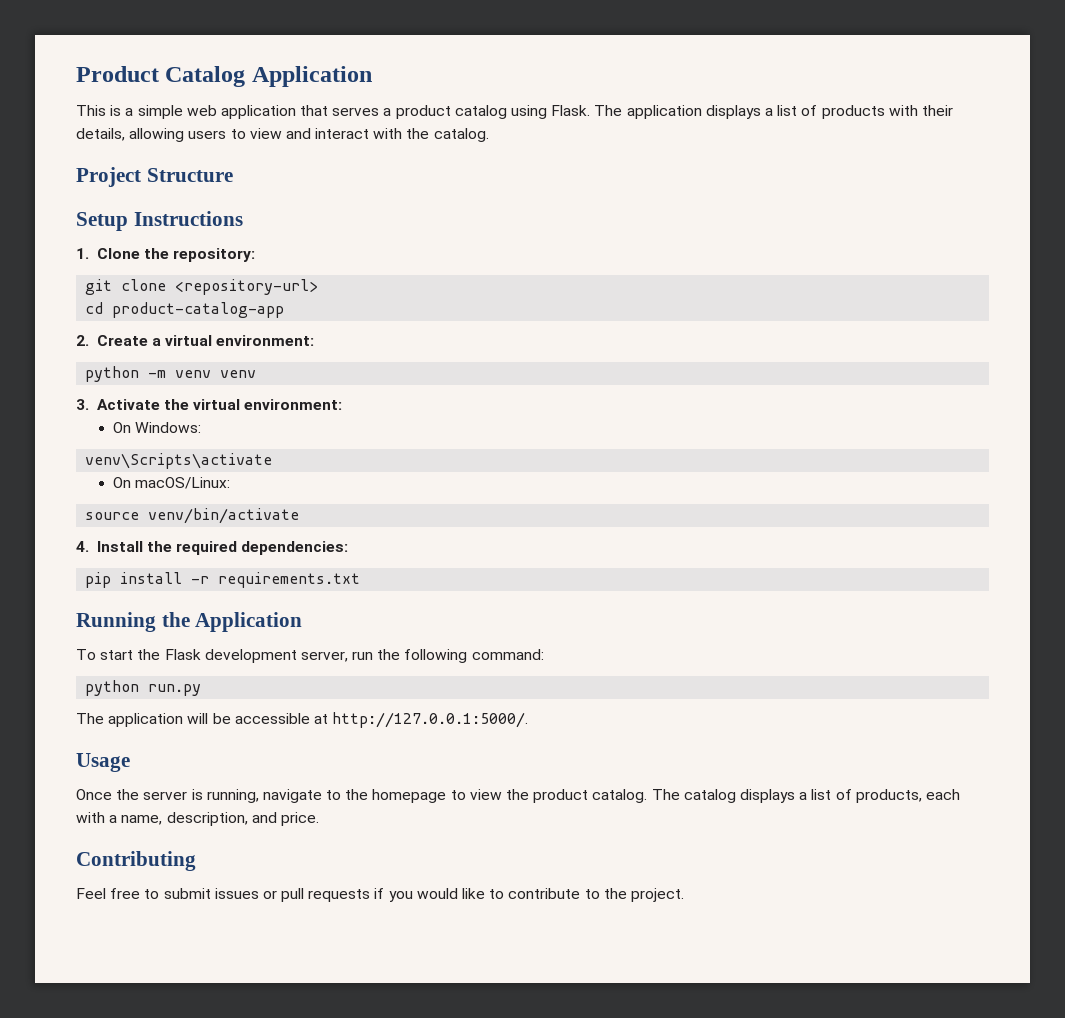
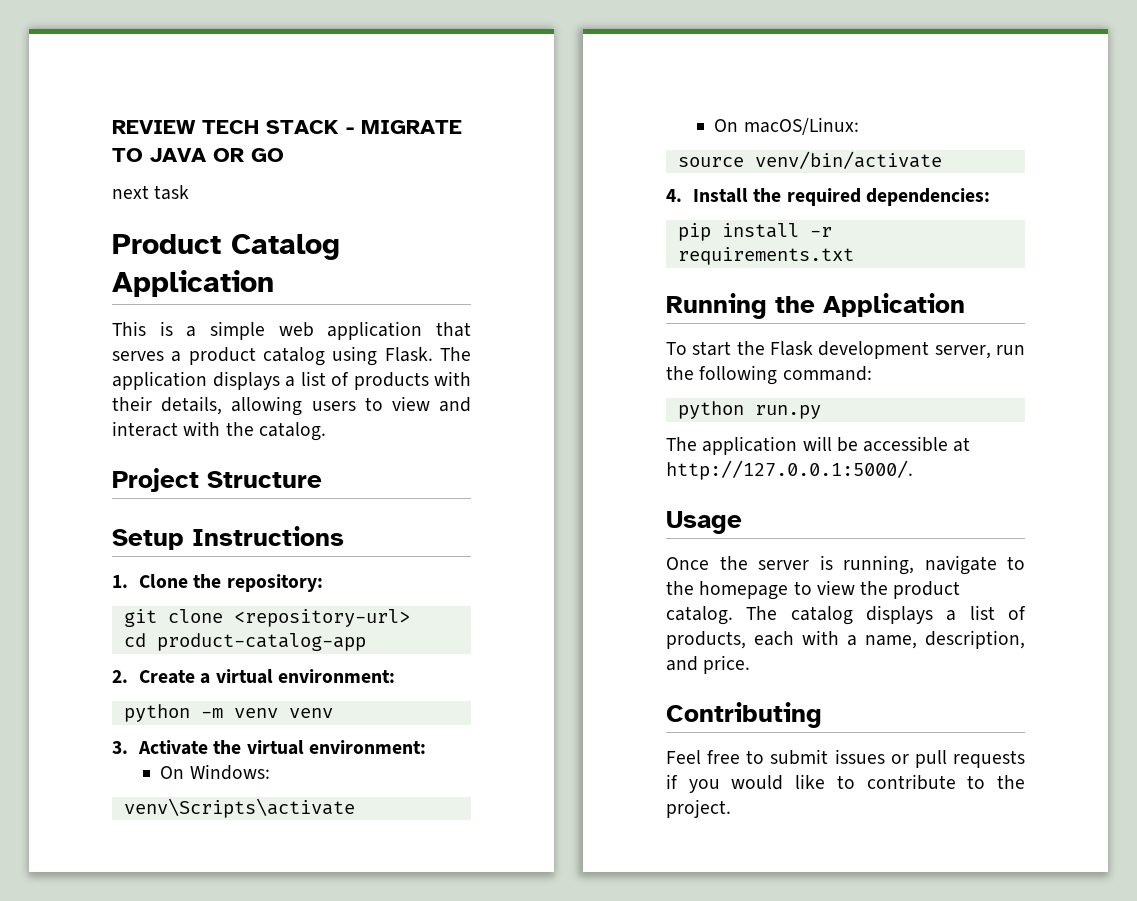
+ REVIEW TECH STACK - MIGRATE TO JAVA OR GO
+ next task

